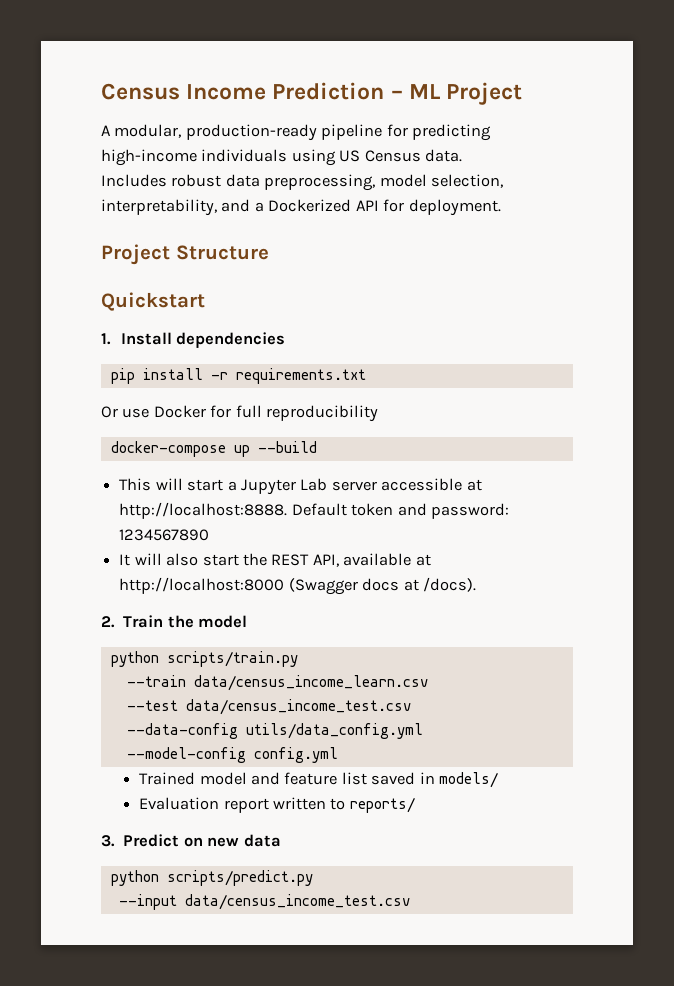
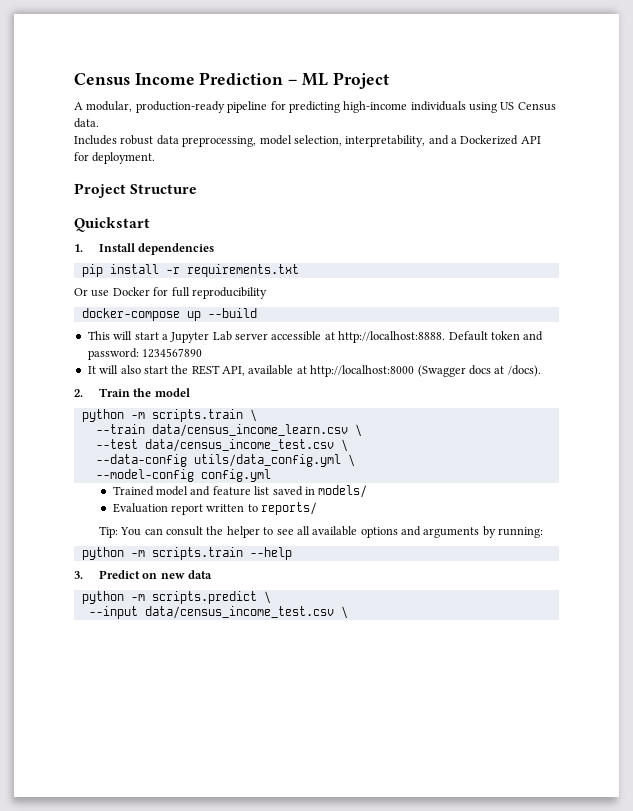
- python scripts/train.py
+ python -m scripts.train \
- --train data/census_income_learn.csv
+ --train data/census_income_learn.csv \
- --test data/census_income_test.csv
+ --test data/census_income_test.csv \
- --data-config utils/data_config.yml
+ --data-config utils/data_config.yml \
+ Tip: You can consult the helper to see all available options and arguments by running:
+ python -m scripts.train --help
- python scripts/predict.py
+ python -m scripts.predict \
- --input data/census_income_test.csv
+ --input data/census_income_test.csv \

